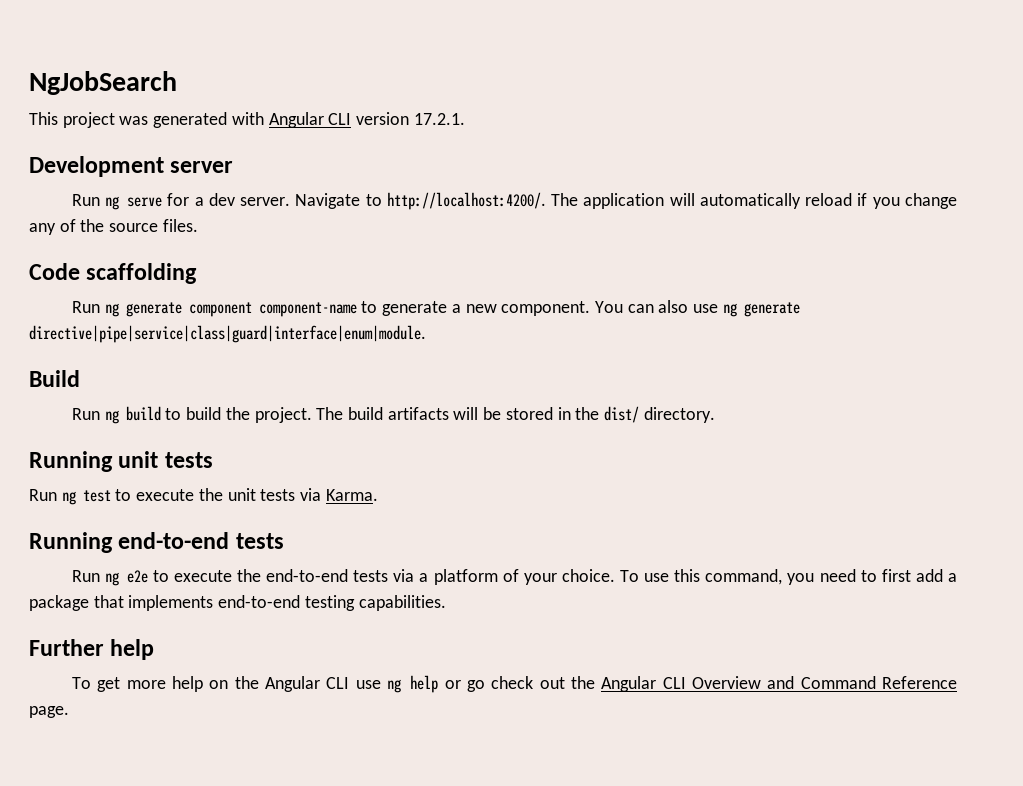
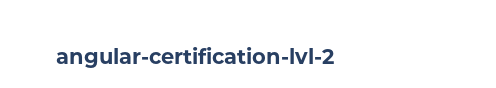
- NgJobSearch
- This project was generated with Angular CLI version 17.2.1.
- Development server
- Run ng serve for a dev server. Navigate to http://localhost:4200/. The application will automatically reload if you change any of the source files.
- Code scaffolding
- Run ng generate component component-name to generate a new component. You can also use ng generate directive|pipe|service|class|guard|interface|enum|module.
- Build
- Run ng build to build the project. The build artifacts will be stored in the dist/ directory.
- Running unit tests
- Run ng test to execute the unit tests via Karma.
- Running end-to-end tests
- Run ng e2e to execute the end-to-end tests via a platform of your choice. To use this command, you need to first add a package that implements end-to-end testing capabilities.
- Further help
- To get more help on the Angular CLI use ng help or go check out the Angular CLI Overview and Command Reference page.
+ angular-certification-lvl-2

